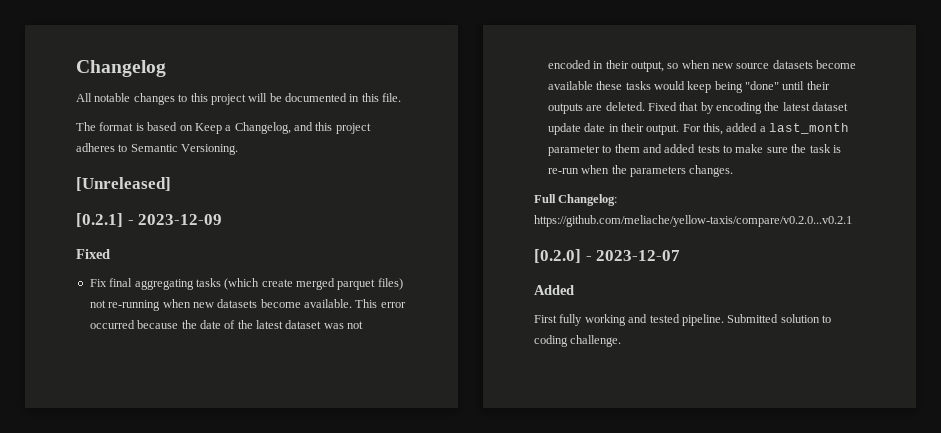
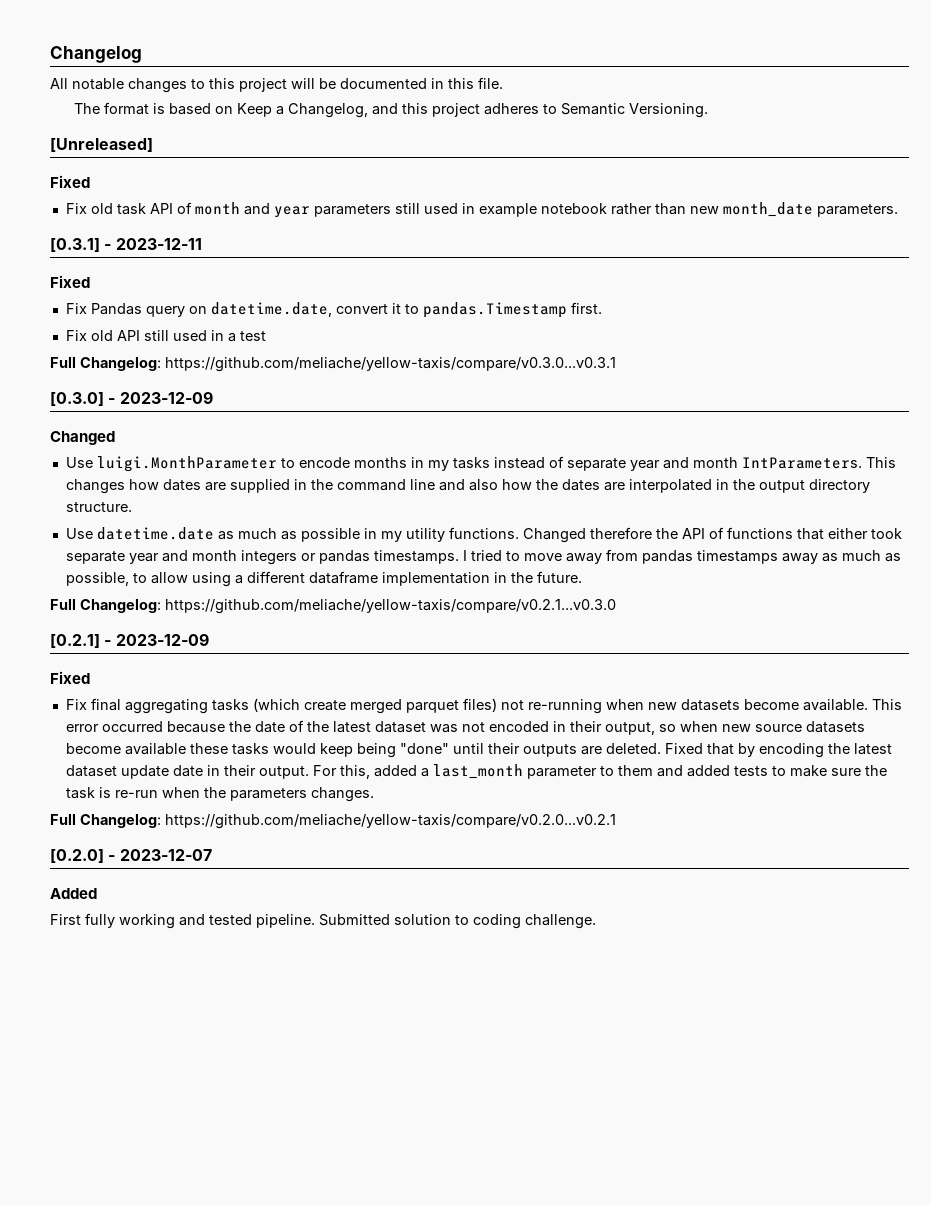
  [Unreleased]
+ Fixed
+ Fix old task API of month and year parameters still used in example notebook rather than new month_date parameters.
+ [0.3.1] - 2023-12-11
+ Fixed
+ Fix Pandas query on datetime.date, convert it to pandas.Timestamp first.
+ Fix old API still used in a test
+ Full Changelog: https://github.com/meliache/yellow-taxis/compare/v0.3.0...v0.3.1
+ [0.3.0] - 2023-12-09
+ Changed
+ Use luigi.MonthParameter to encode months in my tasks instead of separate year and month IntParameters. This changes how dates are supplied in the command line and also how the dates are interpolated in the output directory structure.
+ Use datetime.date as much as possible in my utility functions. Changed therefore the API of functions that either took separate year and month integers or pandas timestamps. I tried to move away from pandas timestamps away as much as possible, to allow using a different dataframe implementation in the future.
+ Full Changelog: https://github.com/meliache/yellow-taxis/compare/v0.2.1...v0.3.0

